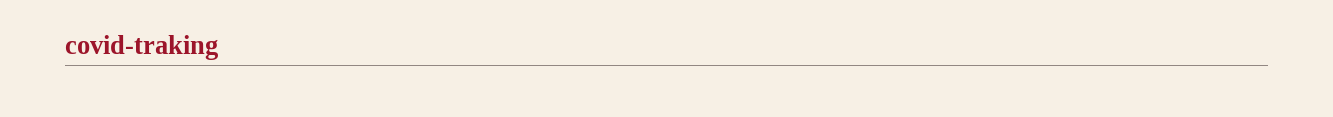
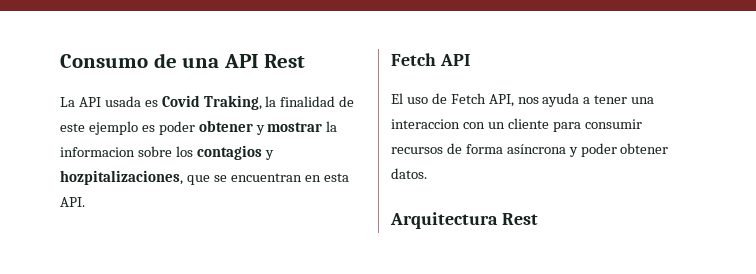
- covid-traking
+ Consumo de una API Rest
+ La API usada es Covid Traking, la finalidad de este ejemplo es poder obtener y mostrar la informacion sobre los contagios y hozpitalizaciones, que se encuentran en esta API.
+ Fetch API
+ El uso de Fetch API, nos ayuda a tener una interaccion con un cliente para consumir recursos de forma asíncrona y poder obtener datos.
+ Arquitectura Rest

